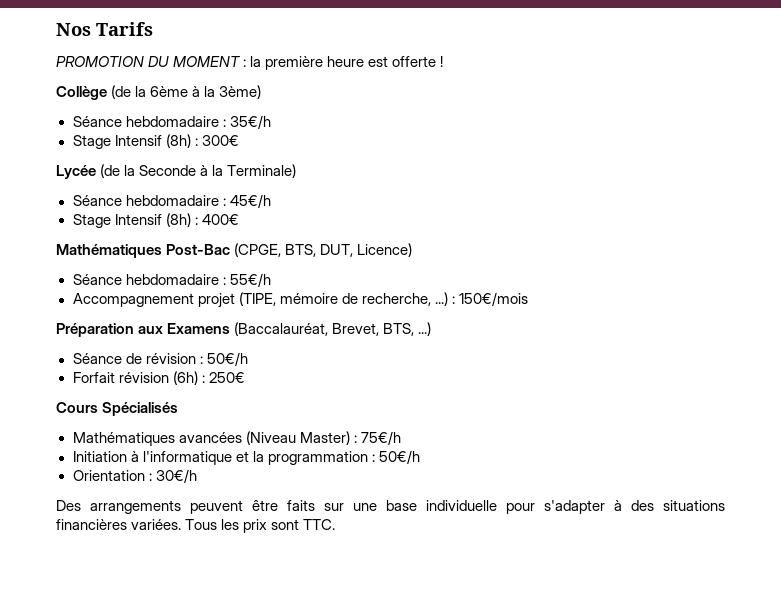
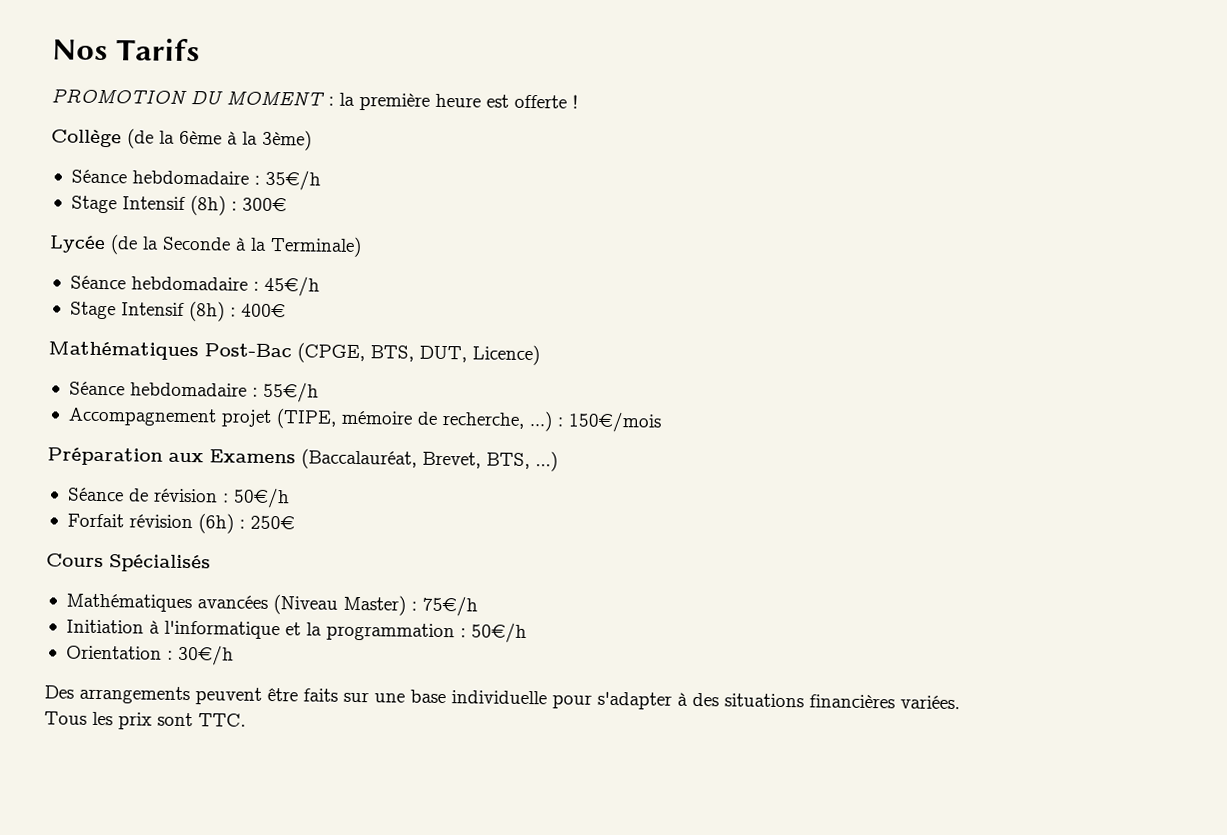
- Des arrangements peuvent être faits sur une base individuelle pour s'adapter à des situations financières variées. Tous les prix sont TTC.
+ Des arrangements peuvent être faits sur une base individuelle pour s'adapter à des situations financières variées.
+ Tous les prix sont TTC.

